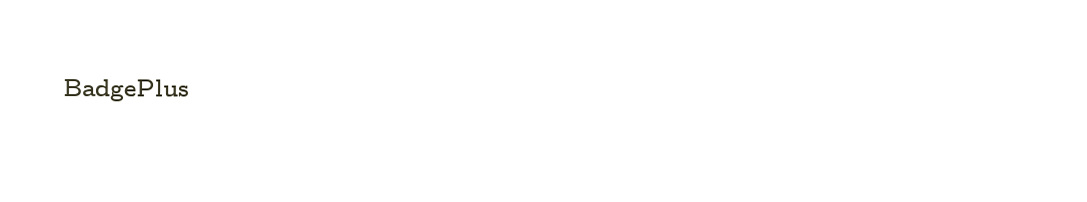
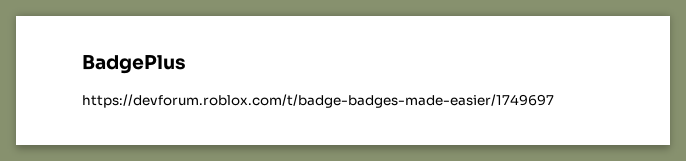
+ https://devforum.roblox.com/t/badge-badges-made-easier/1749697

